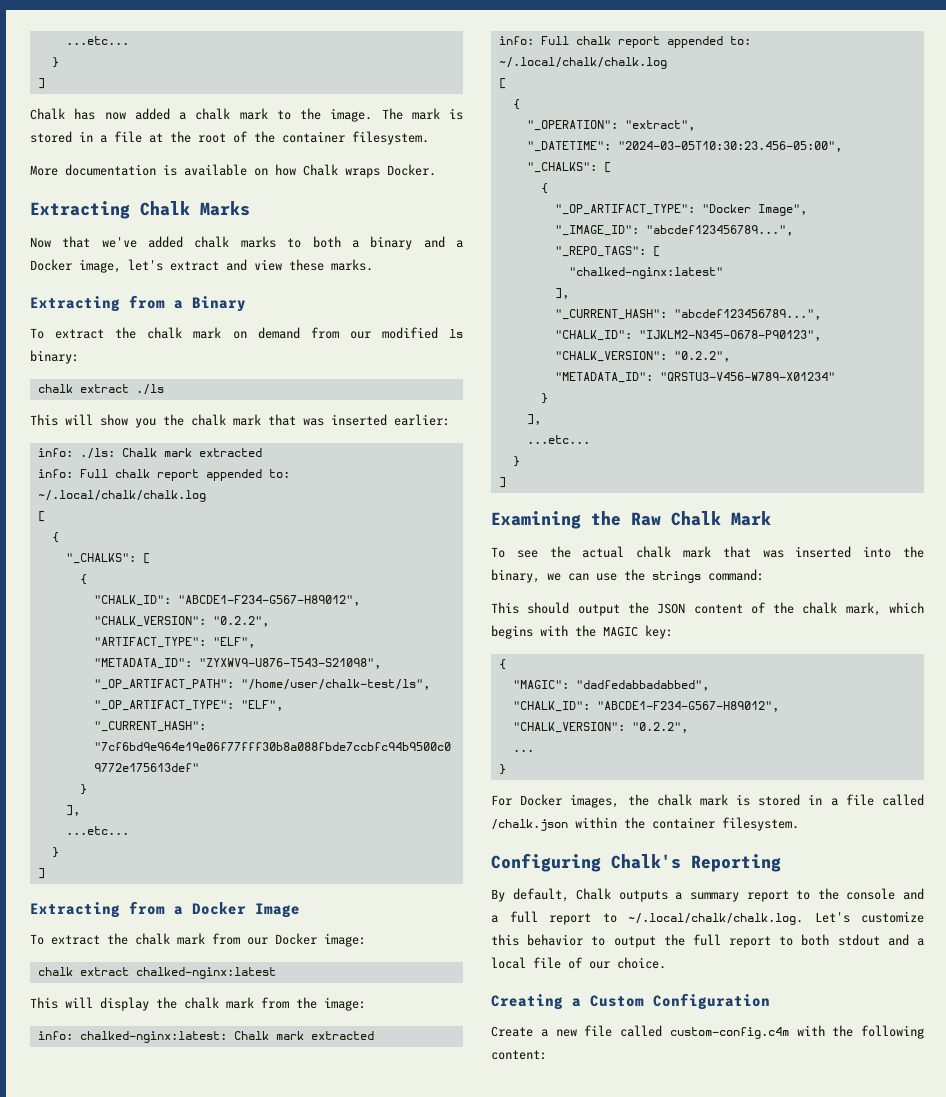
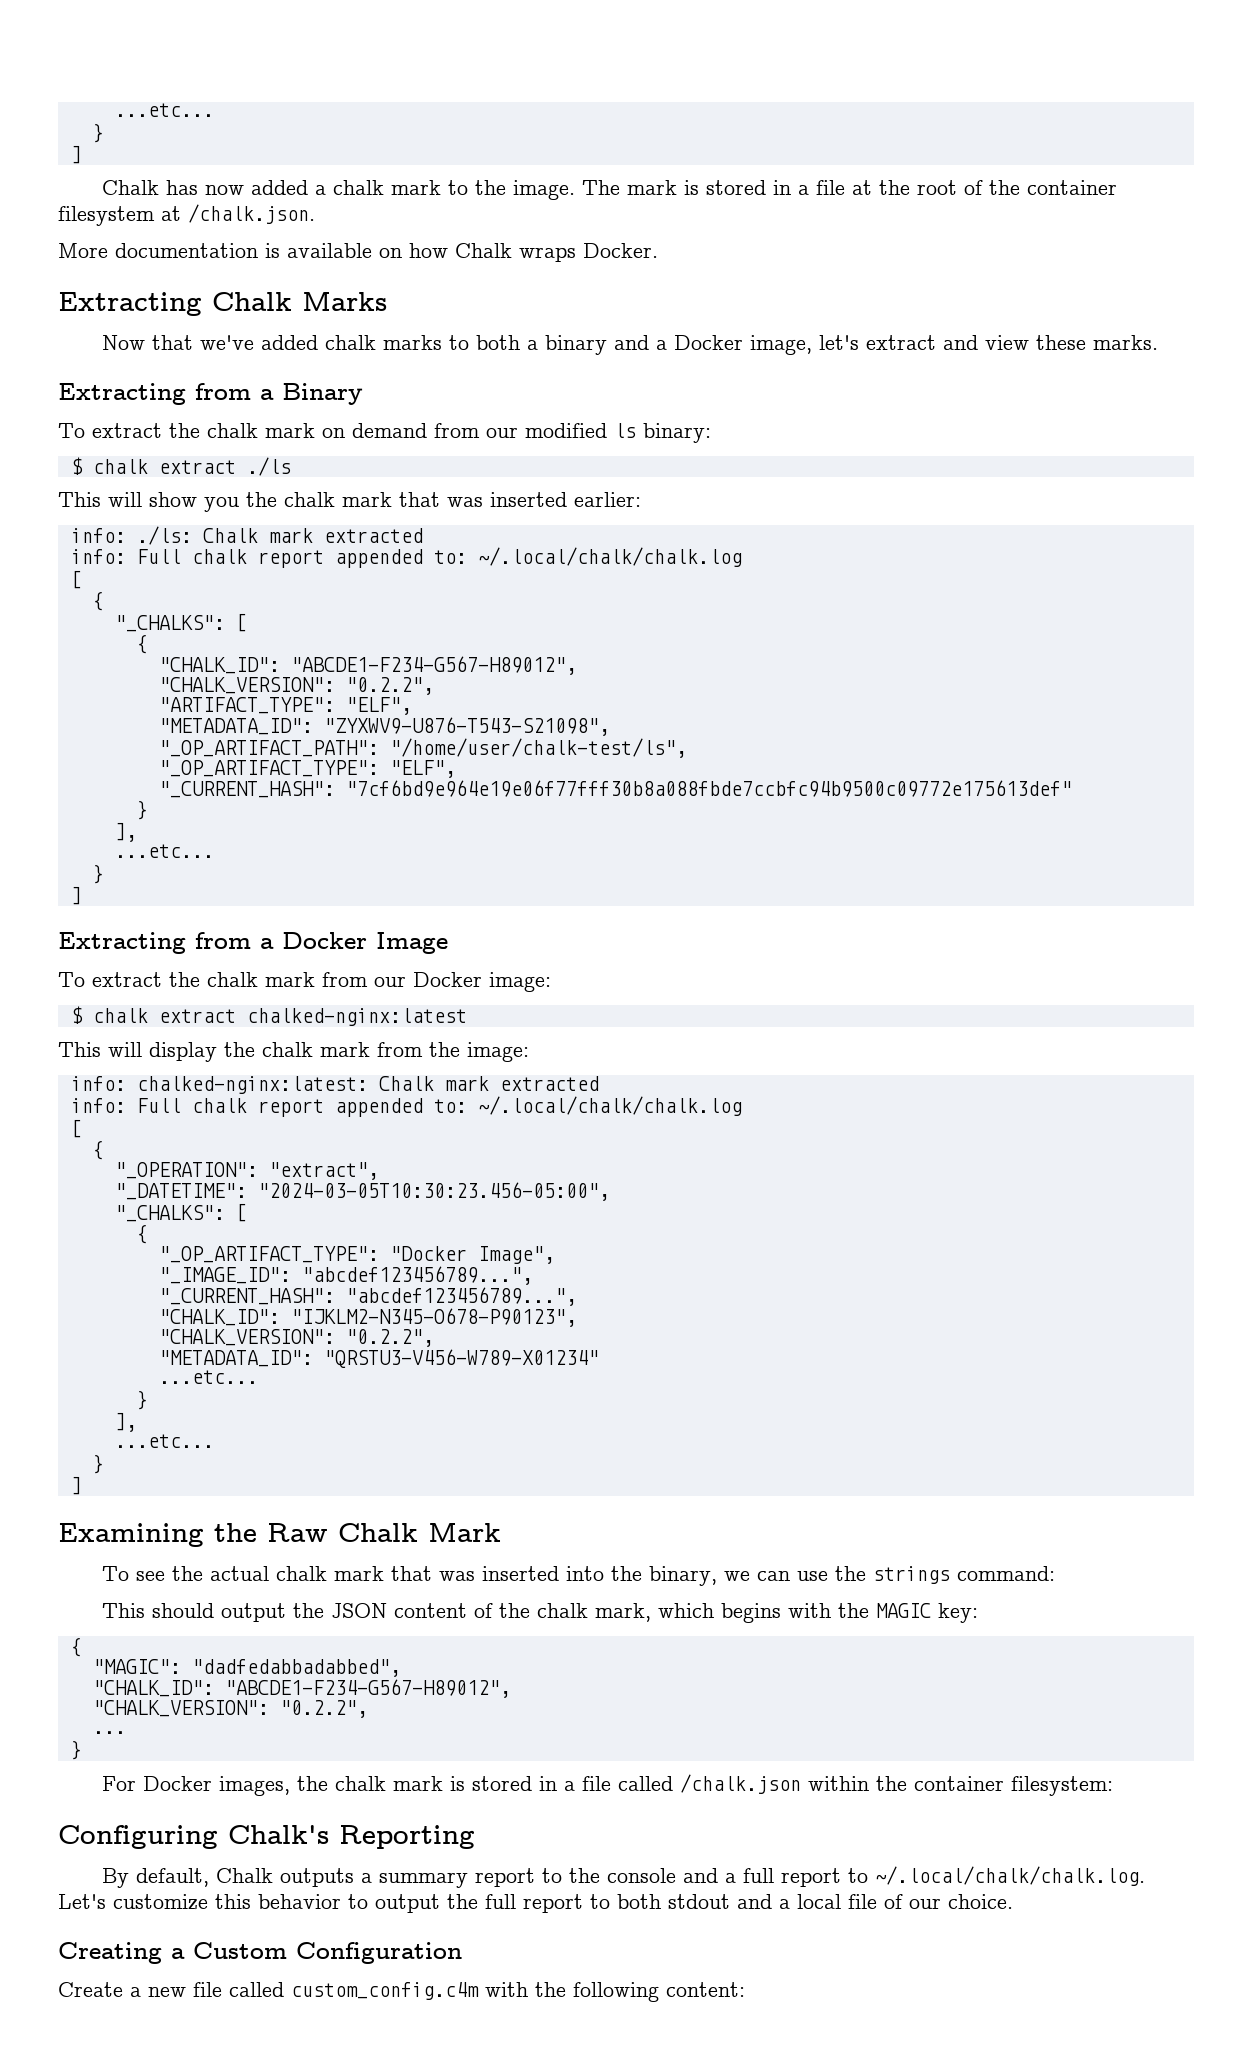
- The mark is stored in a file at the root of the container filesystem.
+ The mark is stored in a file at the root of the container filesystem at /chalk.json.
- chalk extract ./ls
+ $ chalk extract ./ls
- chalk extract chalked-nginx:latest
+ $ chalk extract chalked-nginx:latest
- "_REPO_TAGS": [
- "chalked-nginx:latest"
- ],
  "METADATA_ID": "QRSTU3-V456-W789-X01234"
+ ...etc...
- For Docker images, the chalk mark is stored in a file called /chalk.json within the container filesystem.
+ For Docker images, the chalk mark is stored in a file called /chalk.json within the container filesystem:
- Create a new file called custom-config.c4m with the following content:
+ Create a new file called custom_config.c4m with the following content:

